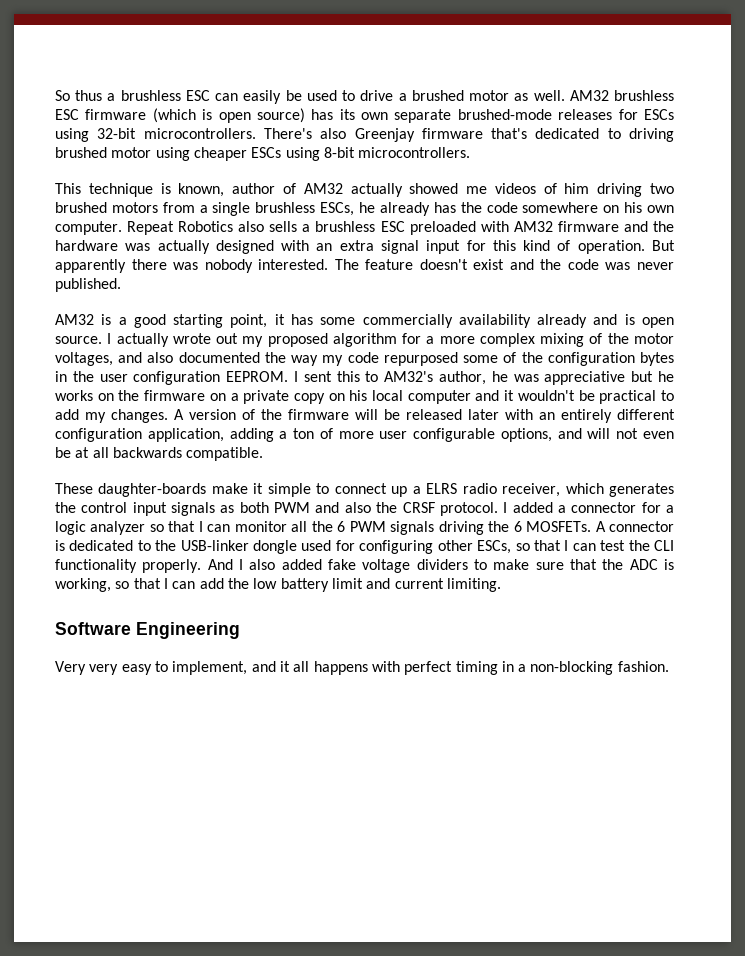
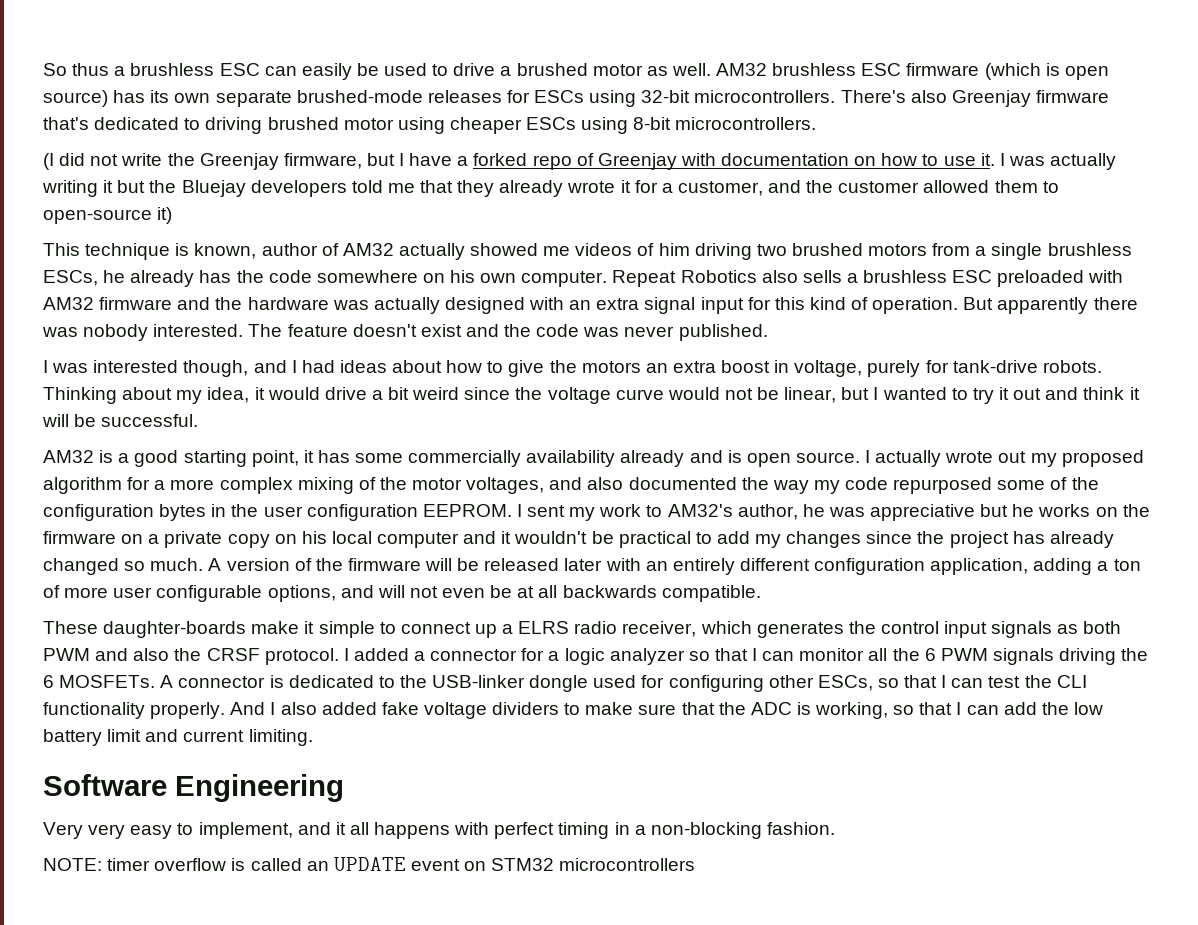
+ (I did not write the Greenjay firmware, but I have a forked repo of Greenjay with documentation on how to use it. I was actually writing it but the Bluejay developers told me that they already wrote it for a customer, and the customer allowed them to open-source it)
+ I was interested though, and I had ideas about how to give the motors an extra boost in voltage, purely for tank-drive robots. Thinking about my idea, it would drive a bit weird since the voltage curve would not be linear, but I wanted to try it out and think it will be successful.
- I sent this to AM32's author, he was appreciative but he works on the firmware on a private copy on his local computer and it wouldn't be practical to add my changes.
+ I sent my work to AM32's author, he was appreciative but he works on the firmware on a private copy on his local computer and it wouldn't be practical to add my changes since the project has already changed so much.
+ NOTE: timer overflow is called an UPDATE event on STM32 microcontrollers

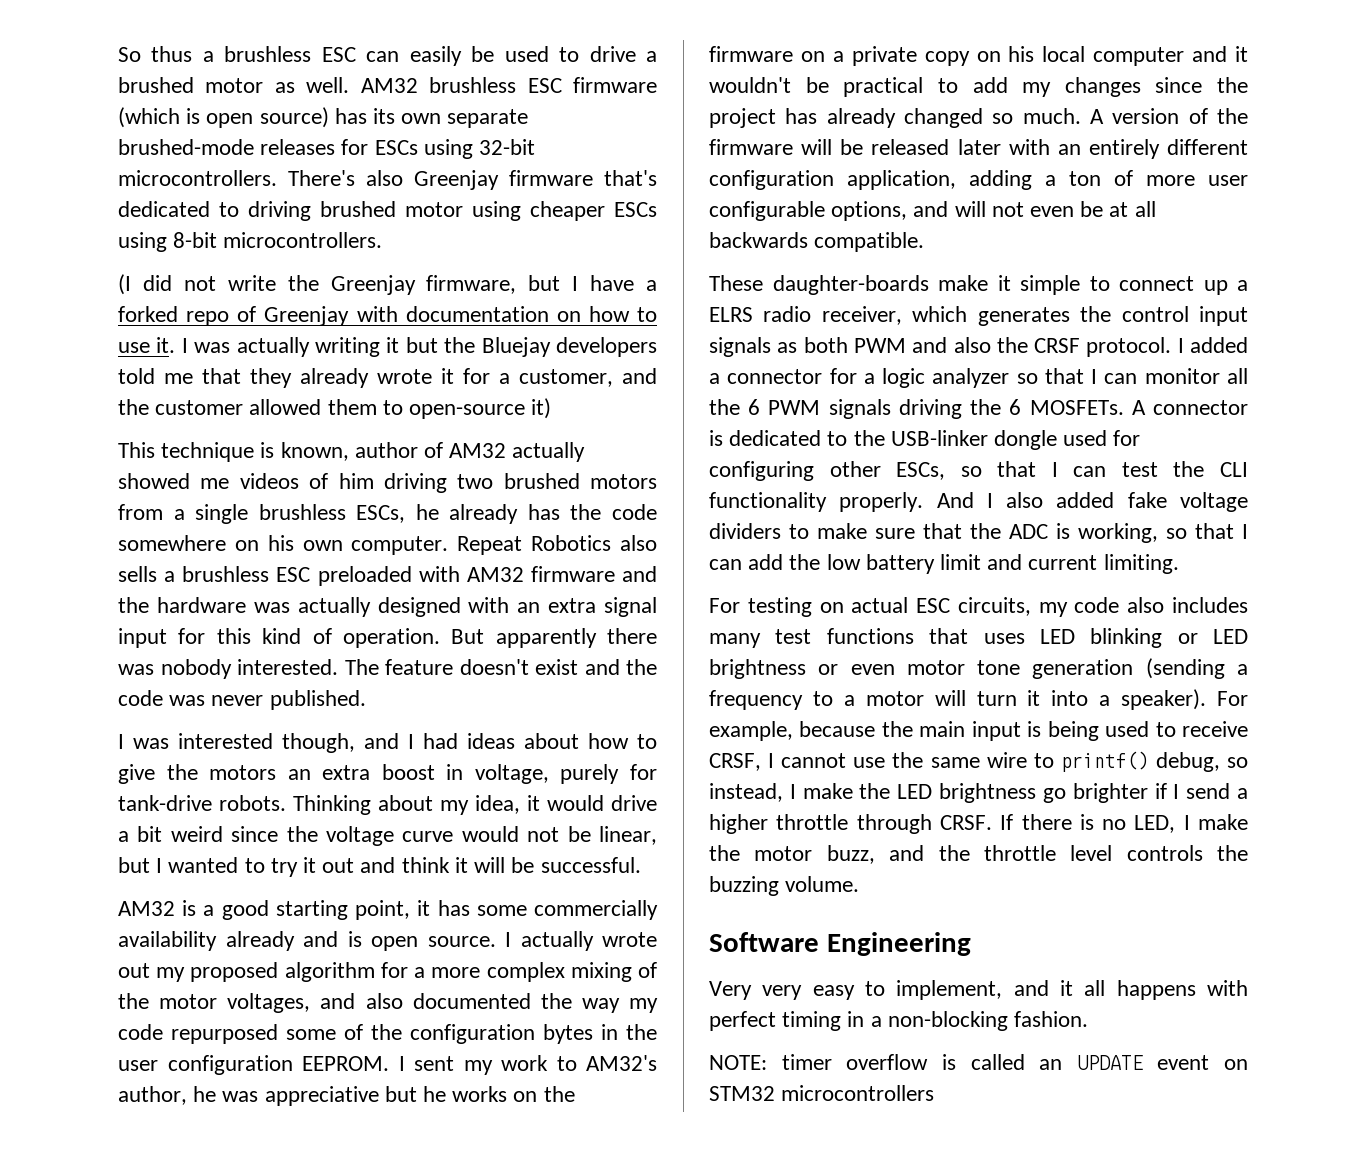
+ For testing on actual ESC circuits, my code also includes many test functions that uses LED blinking or LED brightness or even motor tone generation (sending a frequency to a motor will turn it into a speaker). For example, because the main input is being used to receive CRSF, I cannot use the same wire to printf() debug, so instead, I make the LED brightness go brighter if I send a higher throttle through CRSF. If there is no LED, I make the motor buzz, and the throttle level controls the buzzing volume.

